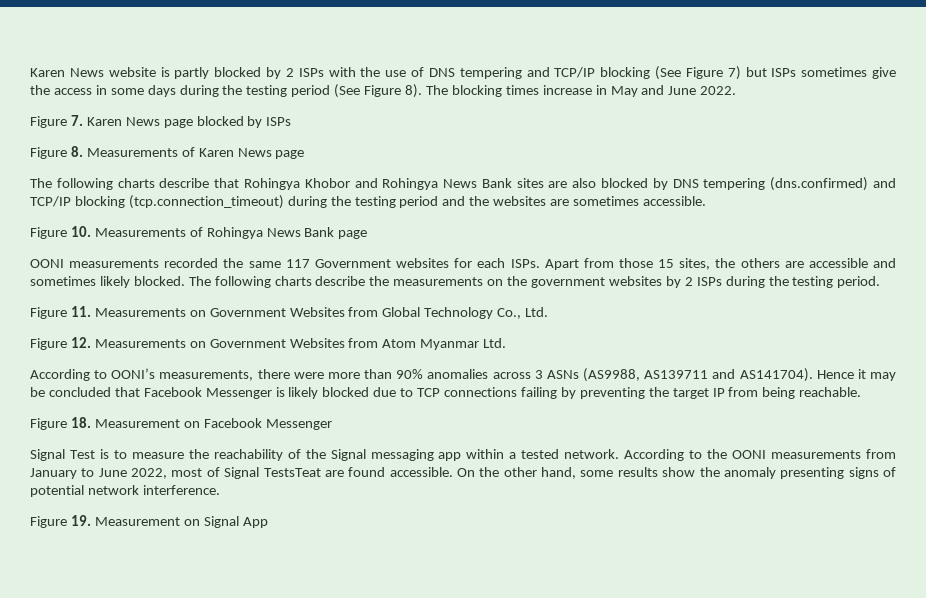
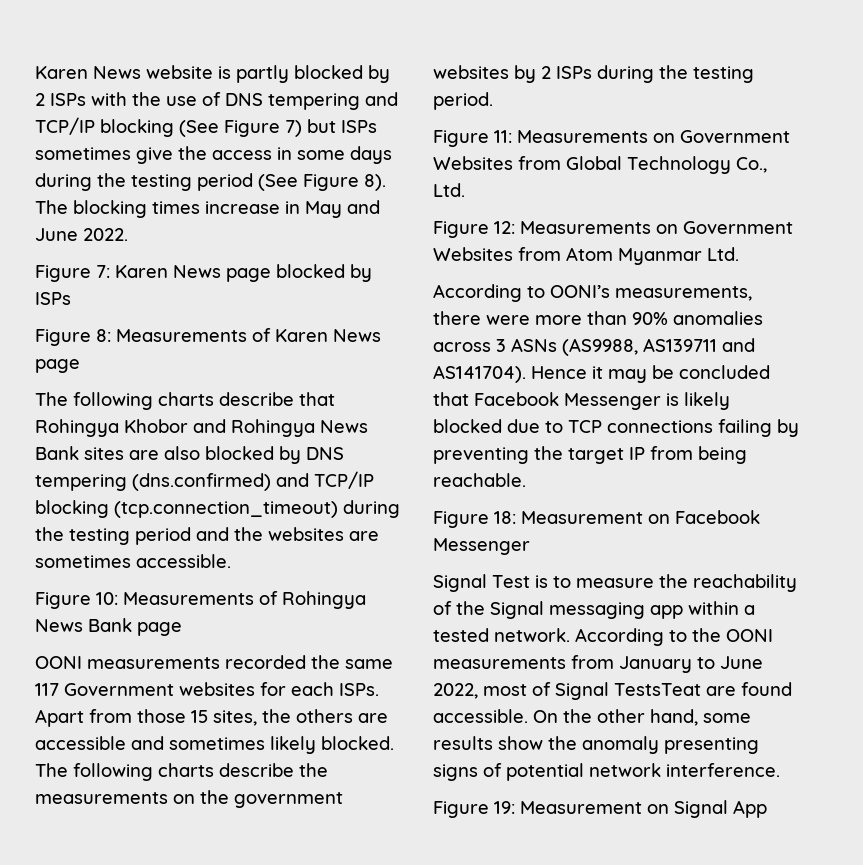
- Figure 7. Karen News page blocked by ISPs
+ Figure 7: Karen News page blocked by ISPs
- Figure 8. Measurements of Karen News page
+ Figure 8: Measurements of Karen News page
- Figure 10. Measurements of Rohingya News Bank page
+ Figure 10: Measurements of Rohingya News Bank page
- Figure 11. Measurements on Government Websites from Global Technology Co., Ltd.
+ Figure 11: Measurements on Government Websites from Global Technology Co., Ltd.
- Figure 12. Measurements on Government Websites from Atom Myanmar Ltd.
+ Figure 12: Measurements on Government Websites from Atom Myanmar Ltd.
- Figure 18. Measurement on Facebook Messenger
+ Figure 18: Measurement on Facebook Messenger
- Figure 19. Measurement on Signal App
+ Figure 19: Measurement on Signal App

